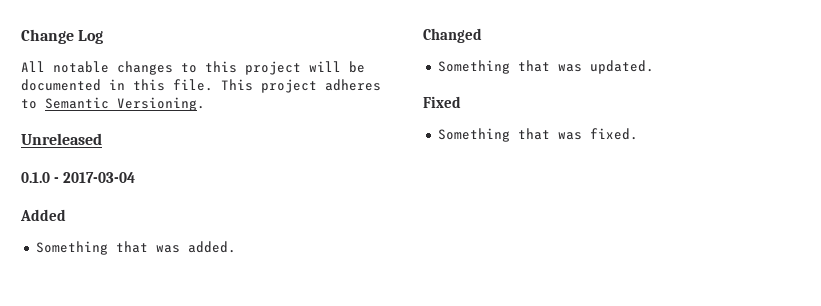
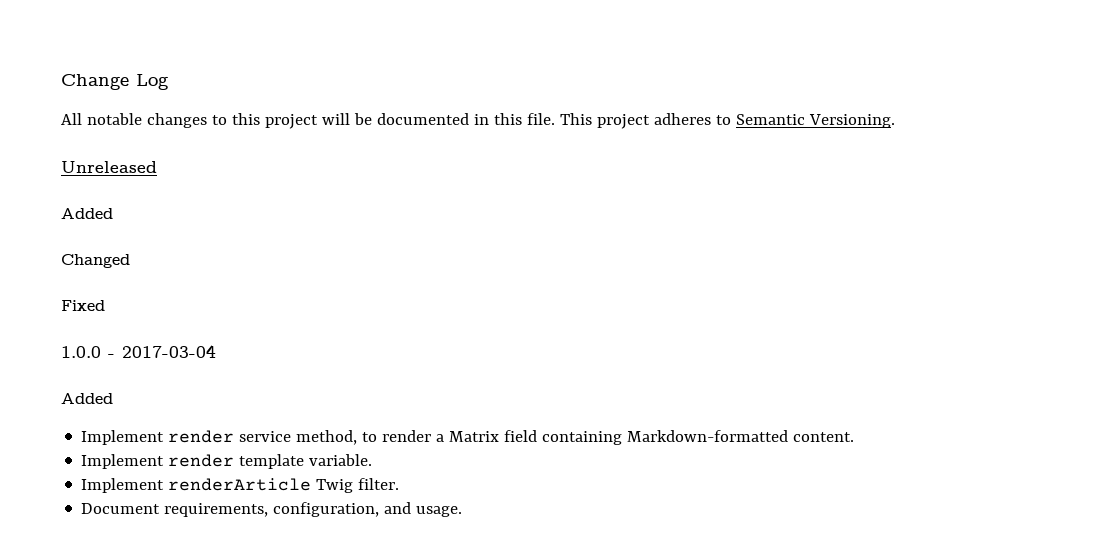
  Unreleased
- 0.1.0 - 2017-03-04
+ Added
+ Changed
+ Fixed
+ 1.0.0 - 2017-03-04
- Something that was added.
- Changed
- Something that was updated.
- Fixed
- Something that was fixed.
+ Implement render service method, to render a Matrix field containing Markdown-formatted content.
+ Implement render template variable.
+ Implement renderArticle Twig filter.
+ Document requirements, configuration, and usage.

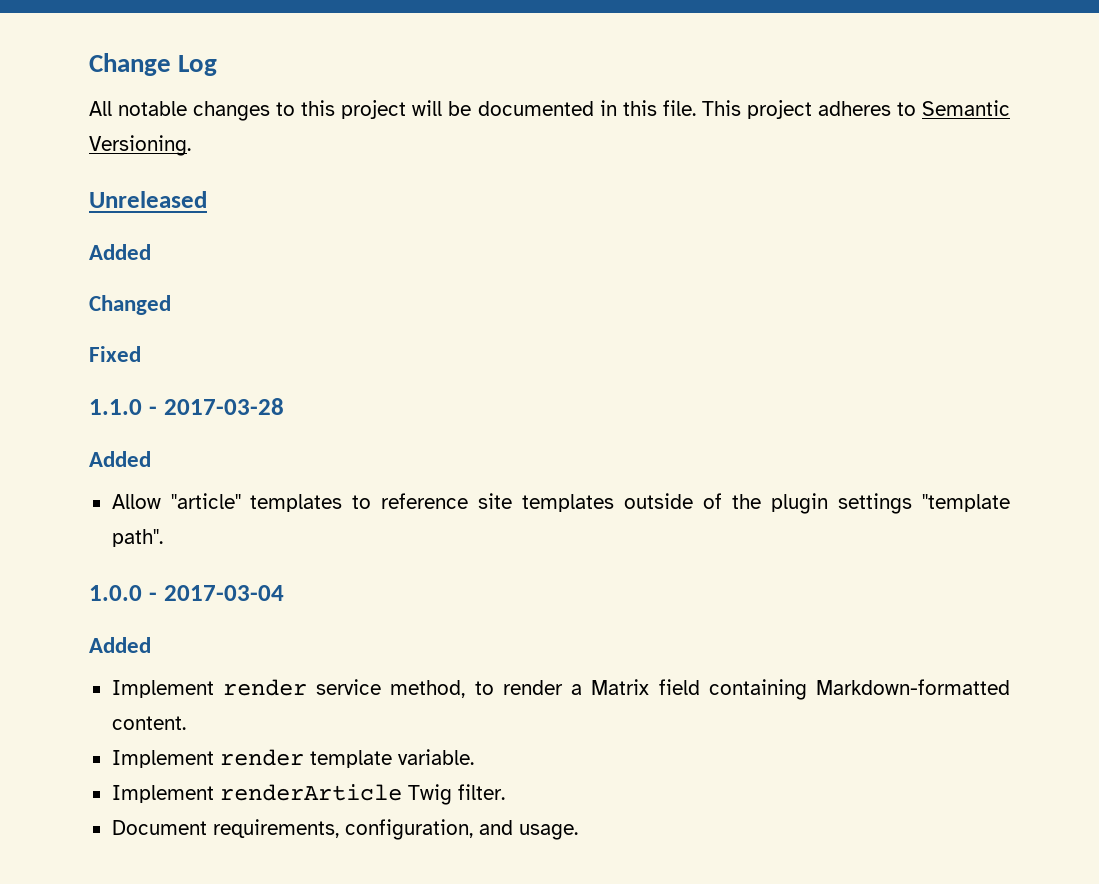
+ 1.1.0 - 2017-03-28
+ Added
+ Allow "article" templates to reference site templates outside of the plugin settings "template path".

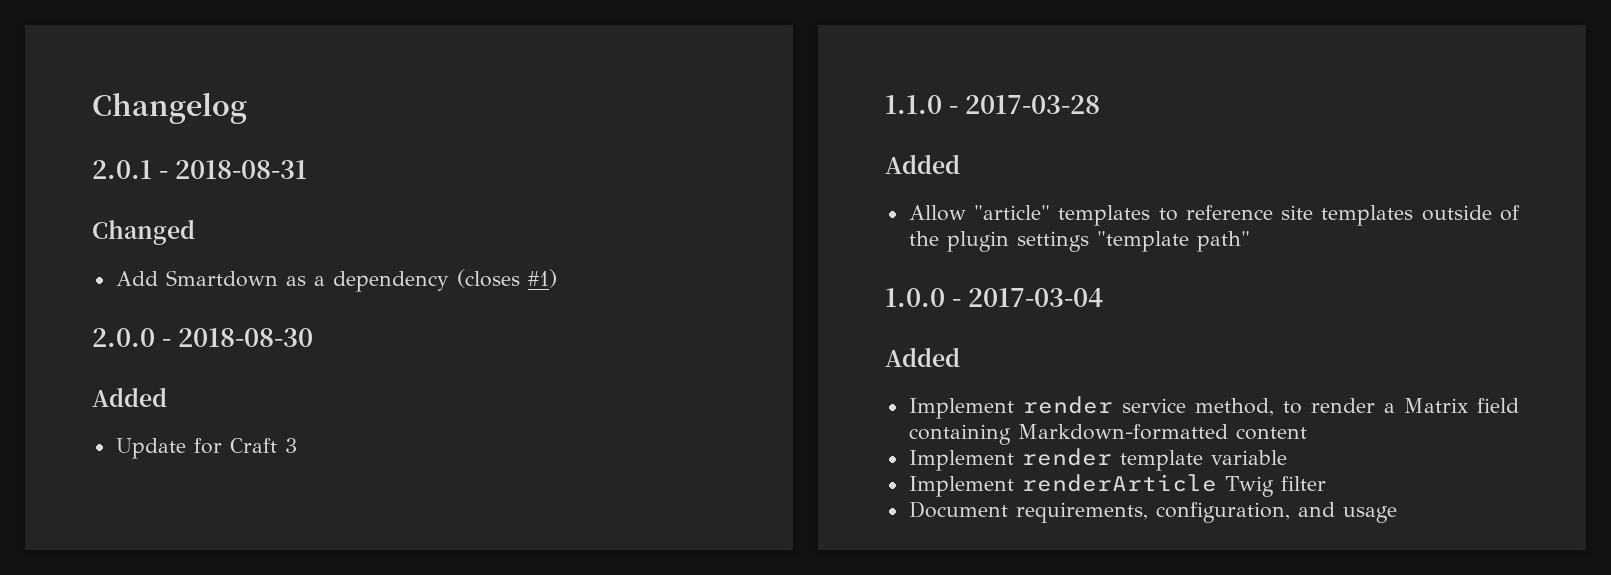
- Change Log
- All notable changes to this project will be documented in this file. This project adheres to Semantic Versioning.
- Unreleased
+ Changelog
+ 2.0.1 - 2018-08-31
+ Changed
+ Add Smartdown as a dependency (closes #1)
+ 2.0.0 - 2018-08-30
  Added
- Changed
- Fixed
+ Update for Craft 3
- Allow "article" templates to reference site templates outside of the plugin settings "template path".
+ Allow "article" templates to reference site templates outside of the plugin settings "template path"
- Implement render service method, to render a Matrix field containing Markdown-formatted content.
+ Implement render service method, to render a Matrix field containing Markdown-formatted content
- Implement render template variable.
+ Implement render template variable
- Implement renderArticle Twig filter.
+ Implement renderArticle Twig filter
- Document requirements, configuration, and usage.
+ Document requirements, configuration, and usage

